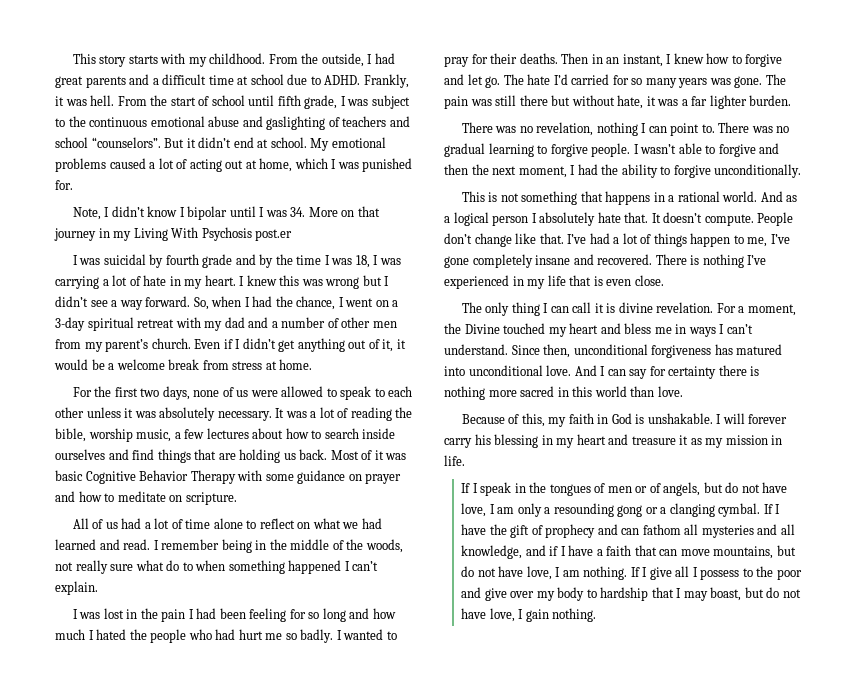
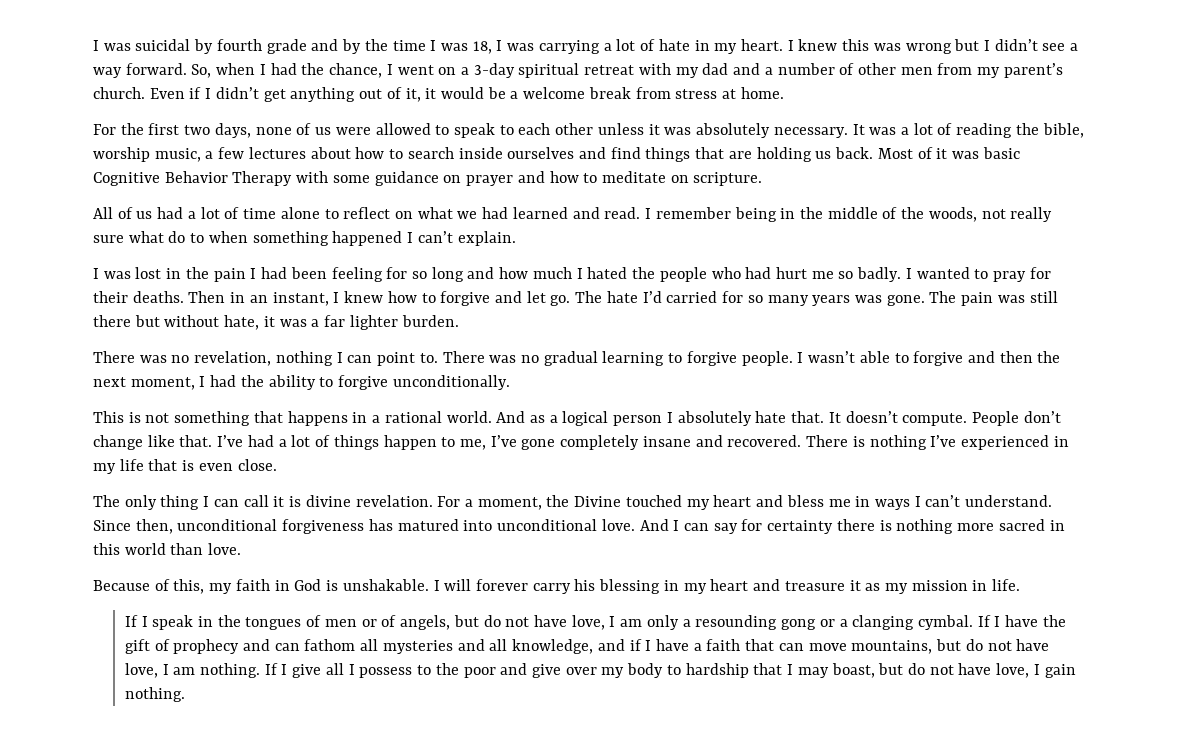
- This story starts with my childhood. From the outside, I had great parents and a difficult time at school due to ADHD. Frankly, it was hell. From the start of school until fifth grade, I was subject to the continuous emotional abuse and gaslighting of teachers and school “counselors”. But it didn’t end at school. My emotional problems caused a lot of acting out at home, which I was punished for.
- Note, I didn’t know I bipolar until I was 34. More on that journey in my Living With Psychosis post.er

